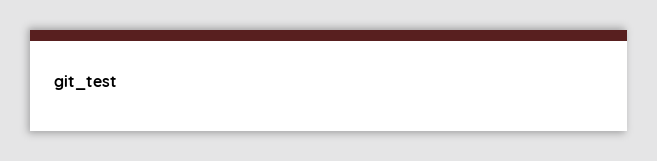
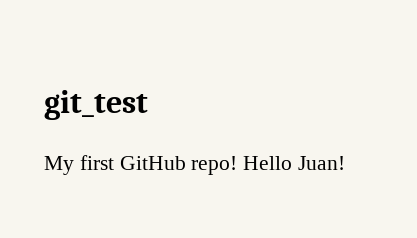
+ My first GitHub repo! Hello Juan!

